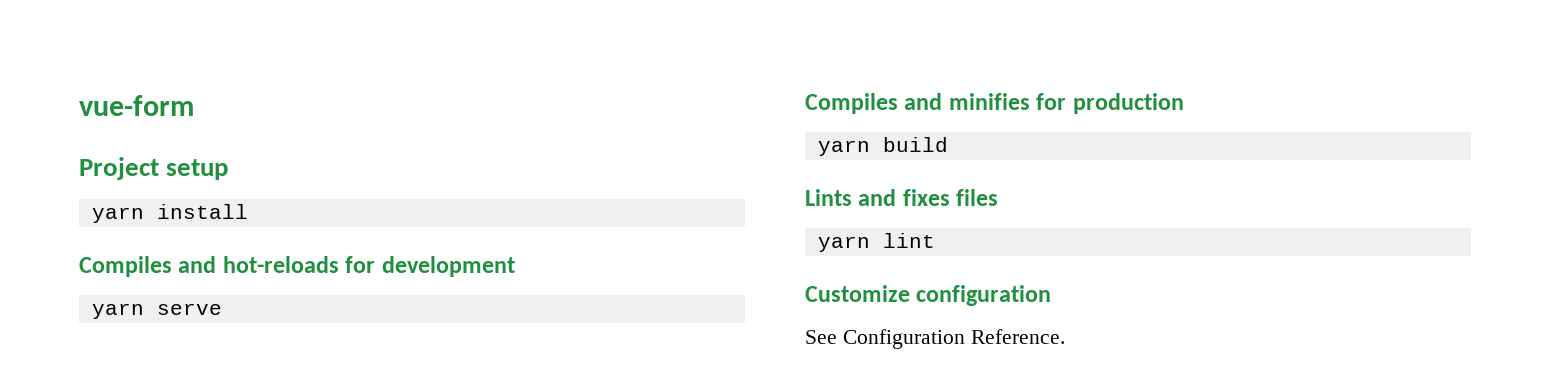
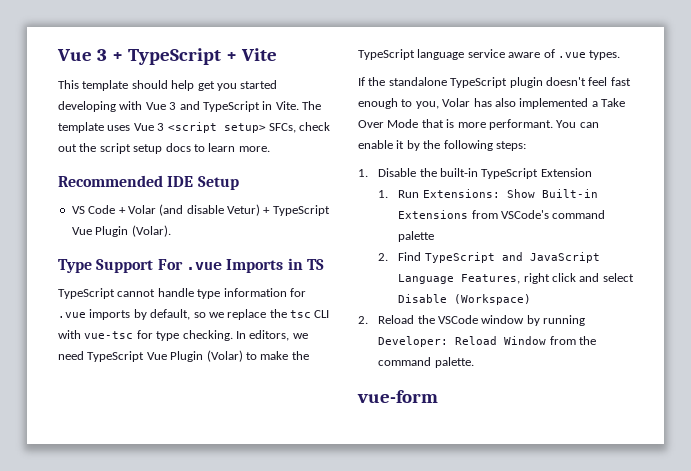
+ Vue 3 + TypeScript + Vite
+ This template should help get you started developing with Vue 3 and TypeScript in Vite. The template uses Vue 3 <script setup> SFCs, check out the script setup docs to learn more.
+ Recommended IDE Setup
+ VS Code + Volar (and disable Vetur) + TypeScript Vue Plugin (Volar).
+ Type Support For .vue Imports in TS
+ TypeScript cannot handle type information for .vue imports by default, so we replace the tsc CLI with vue-tsc for type checking. In editors, we need TypeScript Vue Plugin (Volar) to make the TypeScript language service aware of .vue types.
+ If the standalone TypeScript plugin doesn't feel fast enough to you, Volar has also implemented a Take Over Mode that is more performant. You can enable it by the following steps:
+ 1. Disable the built-in TypeScript Extension
+ 1. Run Extensions: Show Built-in Extensions from VSCode's command palette
+ 2. Find TypeScript and JavaScript Language Features, right click and select Disable (Workspace)
+ 2. Reload the VSCode window by running Developer: Reload Window from the command palette.
  vue-form
- Project setup
- yarn install
- Compiles and hot-reloads for development
- yarn serve
- Compiles and minifies for production
- yarn build
- Lints and fixes files
- yarn lint
- Customize configuration
- See Configuration Reference.

